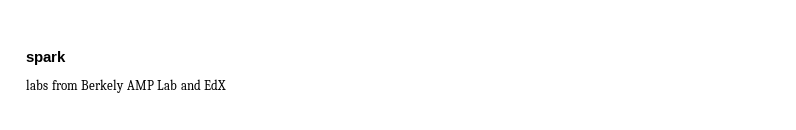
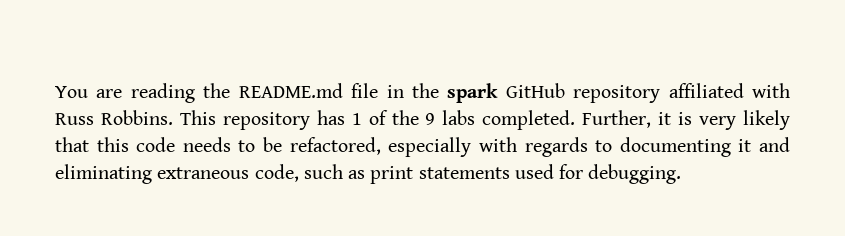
- spark
- labs from Berkely AMP Lab and EdX
+ You are reading the README.md file in the spark GitHub repository affiliated with Russ Robbins. This repository has 1 of the 9 labs completed. Further, it is very likely that this code needs to be refactored, especially with regards to documenting it and eliminating extraneous code, such as print statements used for debugging.

